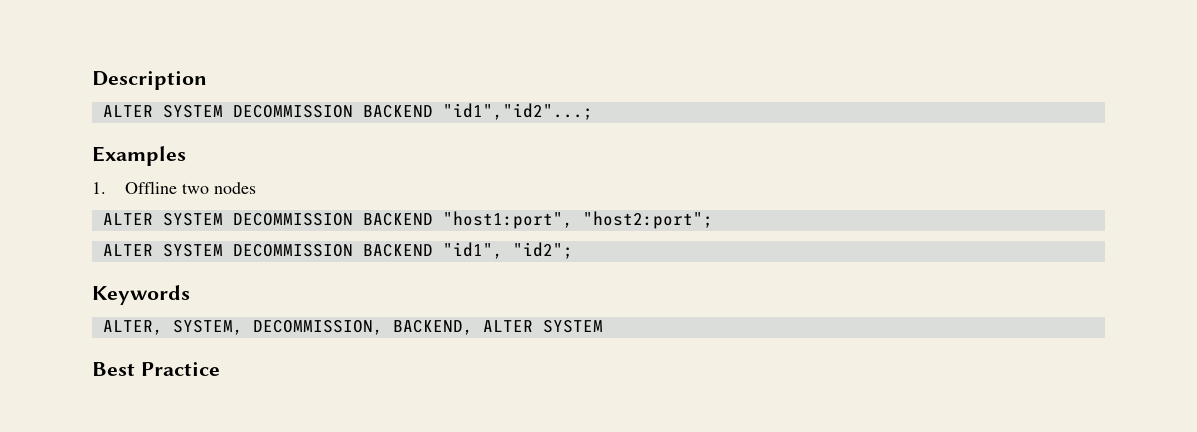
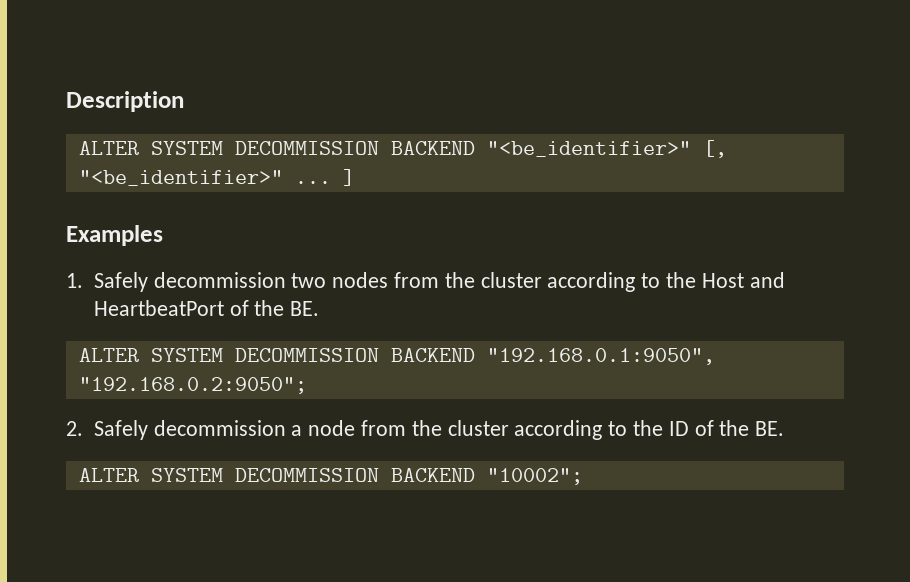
- ALTER SYSTEM DECOMMISSION BACKEND "id1","id2"...;
+ ALTER SYSTEM DECOMMISSION BACKEND "<be_identifier>" [, "<be_identifier>" ... ]
- 1. Offline two nodes
- ALTER SYSTEM DECOMMISSION BACKEND "host1:port", "host2:port";
- ALTER SYSTEM DECOMMISSION BACKEND "id1", "id2";
- Keywords
- ALTER, SYSTEM, DECOMMISSION, BACKEND, ALTER SYSTEM
- Best Practice
+ 1. Safely decommission two nodes from the cluster according to the Host and HeartbeatPort of the BE.
+ ALTER SYSTEM DECOMMISSION BACKEND "192.168.0.1:9050", "192.168.0.2:9050";
+ 2. Safely decommission a node from the cluster according to the ID of the BE.
+ ALTER SYSTEM DECOMMISSION BACKEND "10002";

